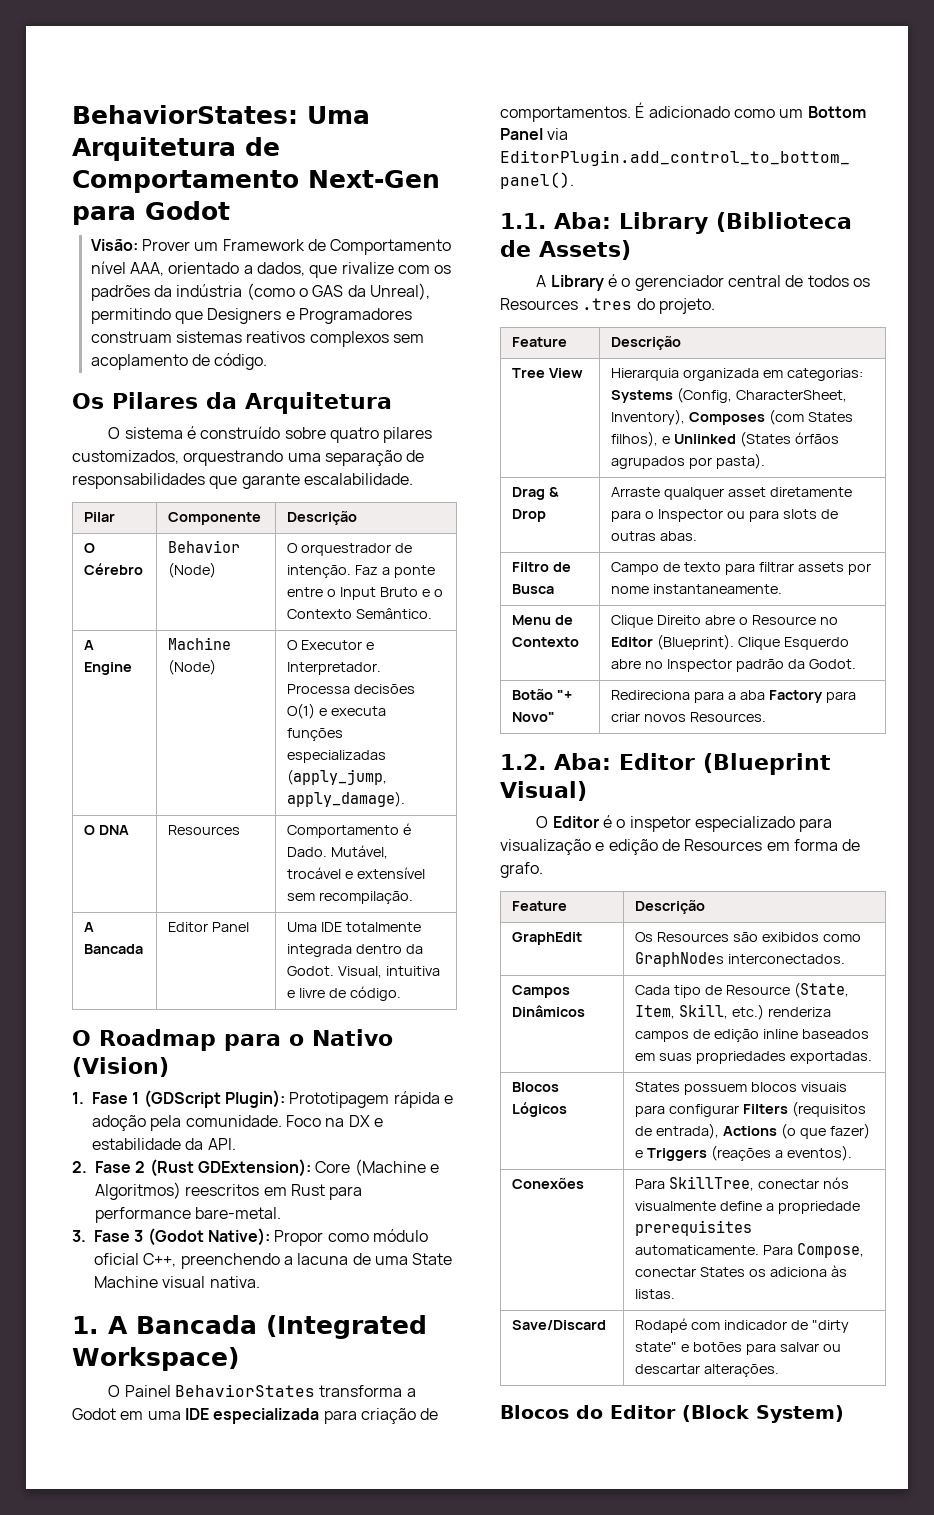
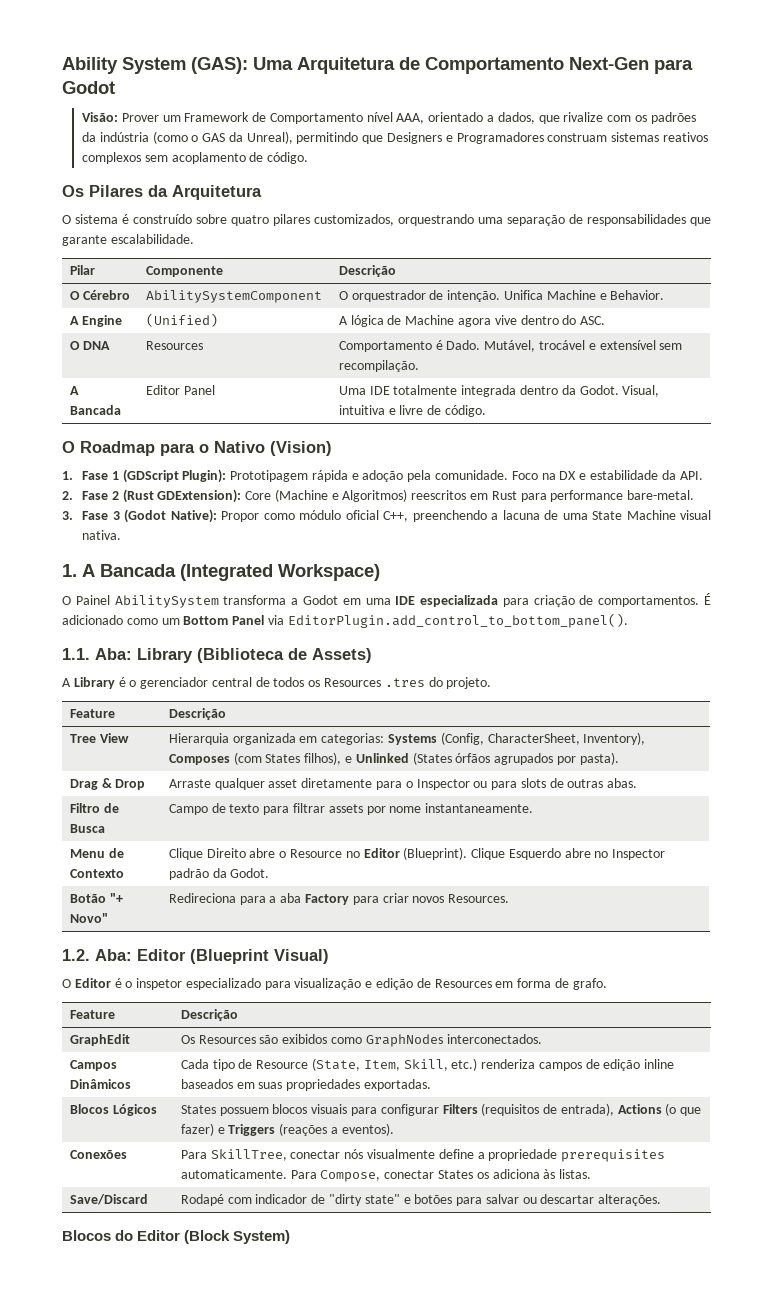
- BehaviorStates: Uma Arquitetura de Comportamento Next-Gen para Godot
+ Ability System (GAS): Uma Arquitetura de Comportamento Next-Gen para Godot
- O Cérebro | Behavior (Node) | O orquestrador de intenção. Faz a ponte entre o Input Bruto e o Contexto Semântico.
- A Engine | Machine (Node) | O Executor e Interpretador. Processa decisões O(1) e executa funções especializadas (apply_jump, apply_damage).
+ O Cérebro | AbilitySystemComponent | O orquestrador de intenção. Unifica Machine e Behavior.
+ A Engine | (Unified) | A lógica de Machine agora vive dentro do ASC.
- O Painel BehaviorStates transforma a Godot em uma IDE especializada para criação de comportamentos.
+ O Painel AbilitySystem transforma a Godot em uma IDE especializada para criação de comportamentos.

